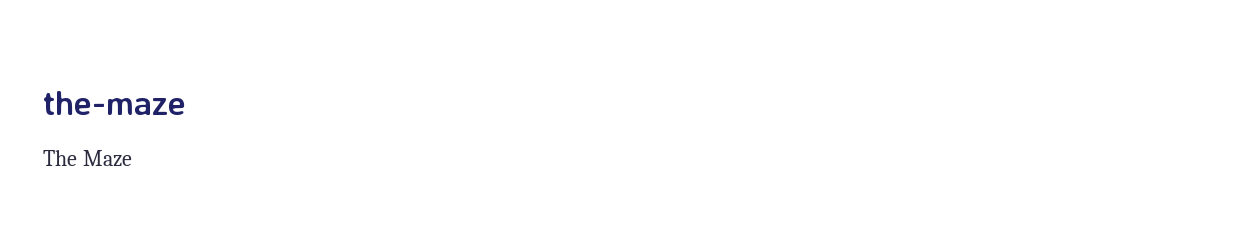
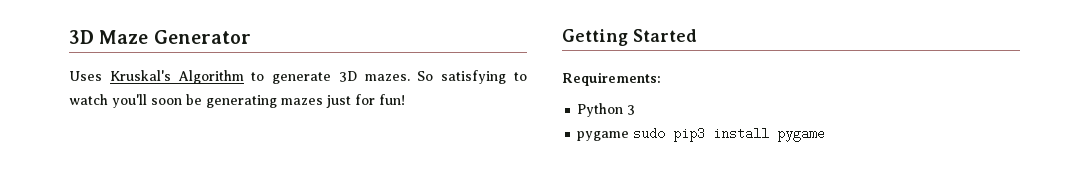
- the-maze
- The Maze
+ 3D Maze Generator
+ Uses Kruskal's Algorithm to generate 3D mazes. So satisfying to watch you'll soon be generating mazes just for fun!
+ Getting Started
+ Requirements:
+ Python 3
+ pygame sudo pip3 install pygame

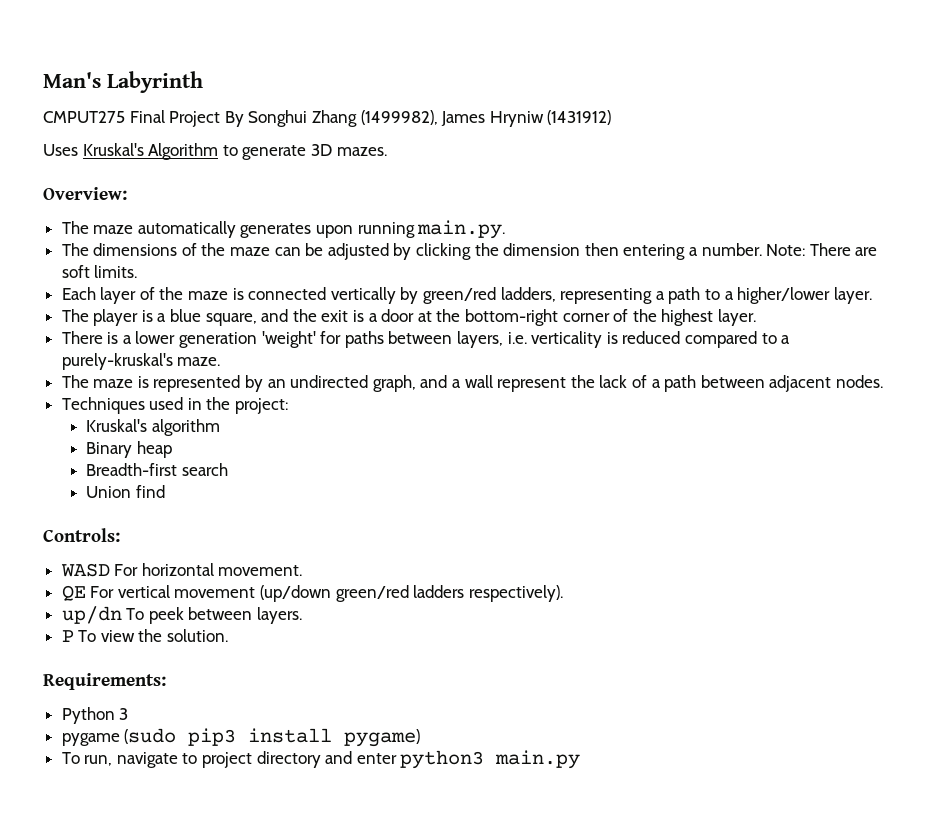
- 3D Maze Generator
+ Man's Labyrinth
+ CMPUT275 Final Project By Songhui Zhang (1499982), James Hryniw (1431912)
- Uses Kruskal's Algorithm to generate 3D mazes. So satisfying to watch you'll soon be generating mazes just for fun!
- Getting Started
+ Uses Kruskal's Algorithm to generate 3D mazes.
+ Overview:
+ The maze automatically generates upon running main.py.
+ The dimensions of the maze can be adjusted by clicking the dimension then entering a number. Note: There are soft limits.
+ Each layer of the maze is connected vertically by green/red ladders, representing a path to a higher/lower layer.
+ The player is a blue square, and the exit is a door at the bottom-right corner of the highest layer.
+ There is a lower generation 'weight' for paths between layers, i.e. verticality is reduced compared to a purely-kruskal's maze.
+ The maze is represented by an undirected graph, and a wall represent the lack of a path between adjacent nodes.
+ Techniques used in the project:
+ Kruskal's algorithm
+ Binary heap
+ Breadth-first search
+ Union find
+ Controls:
+ WASD For horizontal movement.
+ QE For vertical movement (up/down green/red ladders respectively).
+ up/dn To peek between layers.
+ P To view the solution.
- pygame sudo pip3 install pygame
+ pygame (sudo pip3 install pygame)
+ To run, navigate to project directory and enter python3 main.py

